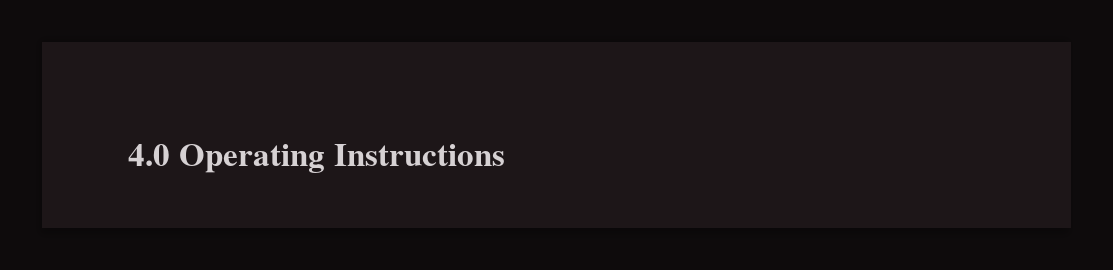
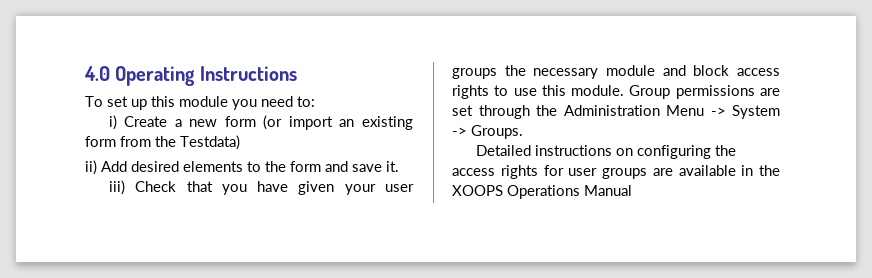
+ To set up this module you need to:
+ i) Create a new form (or import an existing form from the Testdata)
+ ii) Add desired elements to the form and save it.
+ iii) Check that you have given your user groups the necessary module and block access rights to use this module. Group permissions are set through the Administration Menu -> System -> Groups.
+ Detailed instructions on configuring the access rights for user groups are available in the XOOPS Operations Manual

